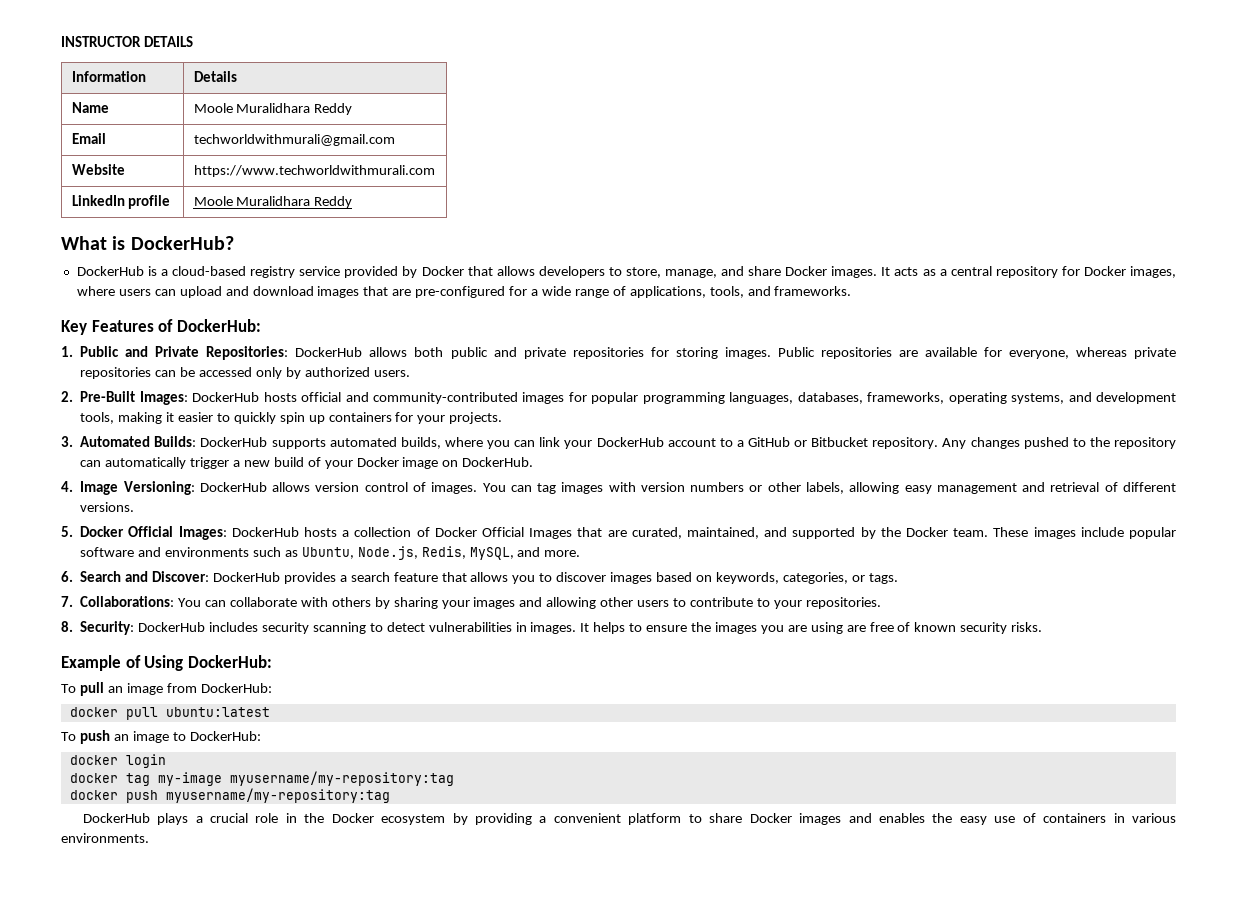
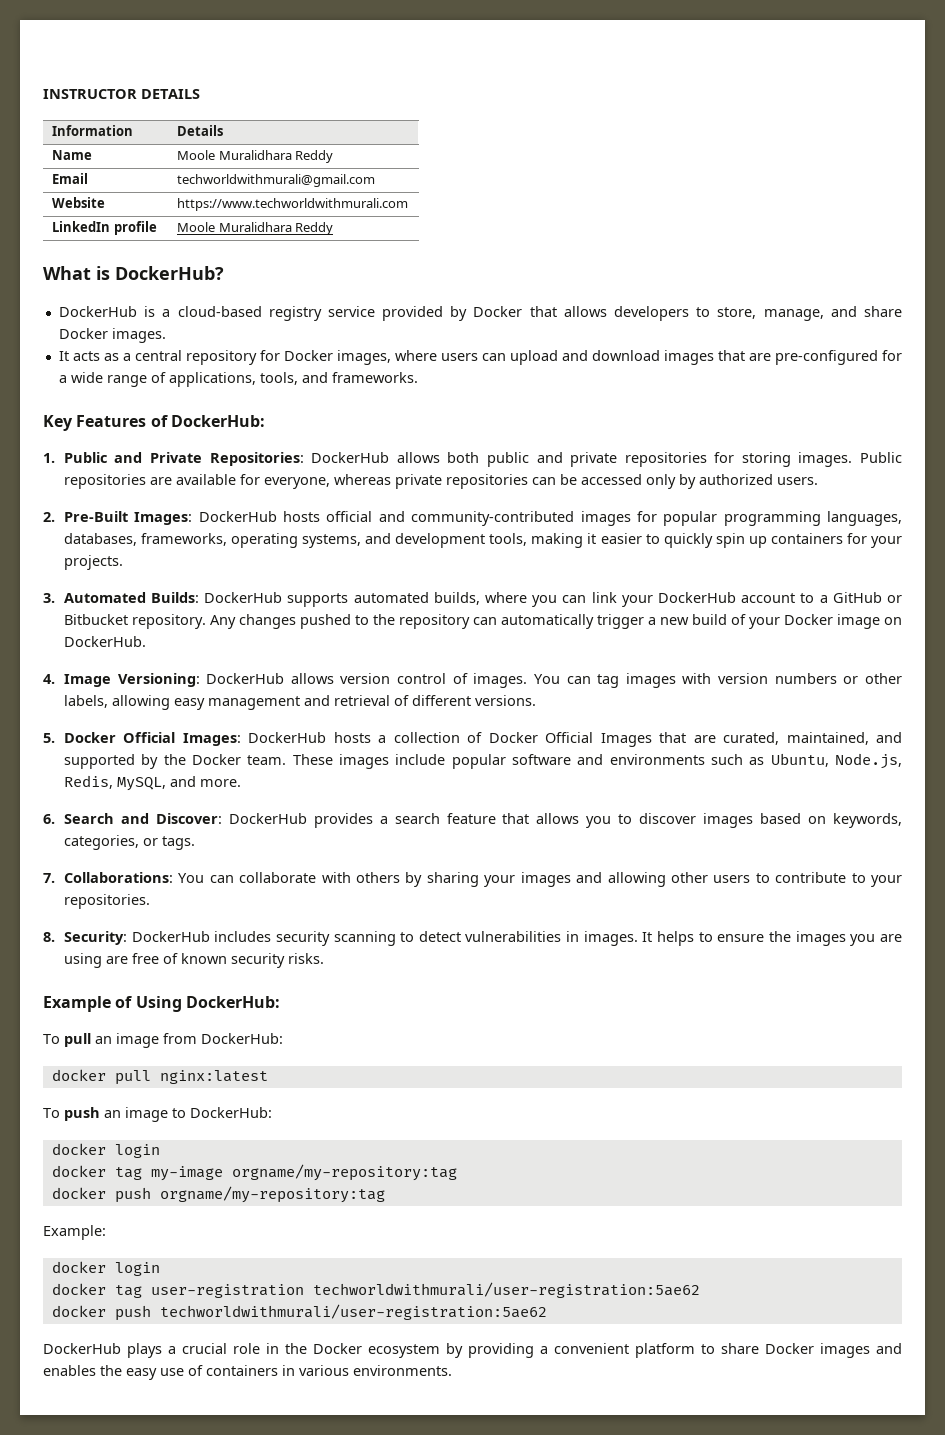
- DockerHub is a cloud-based registry service provided by Docker that allows developers to store, manage, and share Docker images. It acts as a central repository for Docker images, where users can upload and download images that are pre-configured for a wide range of applications, tools, and frameworks.
+ DockerHub is a cloud-based registry service provided by Docker that allows developers to store, manage, and share Docker images.
+ It acts as a central repository for Docker images, where users can upload and download images that are pre-configured for a wide range of applications, tools, and frameworks.
- docker pull ubuntu:latest
+ docker pull nginx:latest
- docker tag my-image myusername/my-repository:tag
- docker push myusername/my-repository:tag
+ docker tag my-image orgname/my-repository:tag
+ docker push orgname/my-repository:tag
+ Example:
+ docker login
+ docker tag user-registration techworldwithmurali/user-registration:5ae62
+ docker push techworldwithmurali/user-registration:5ae62

